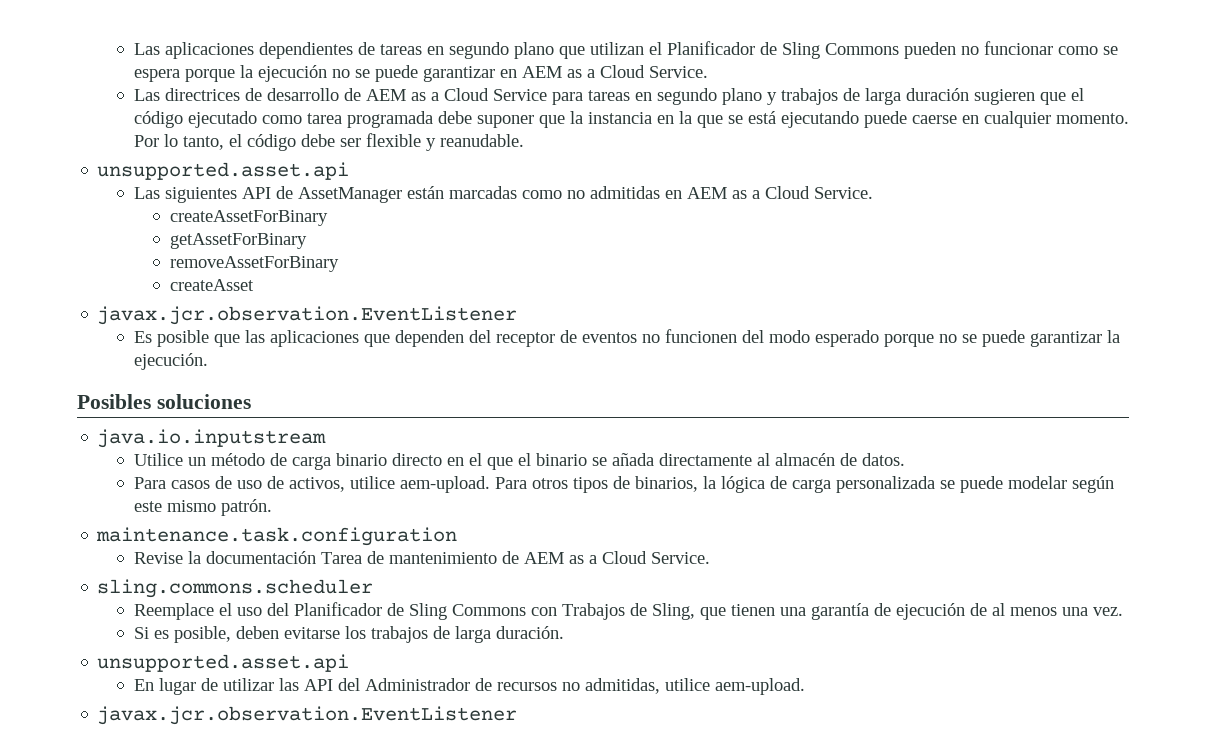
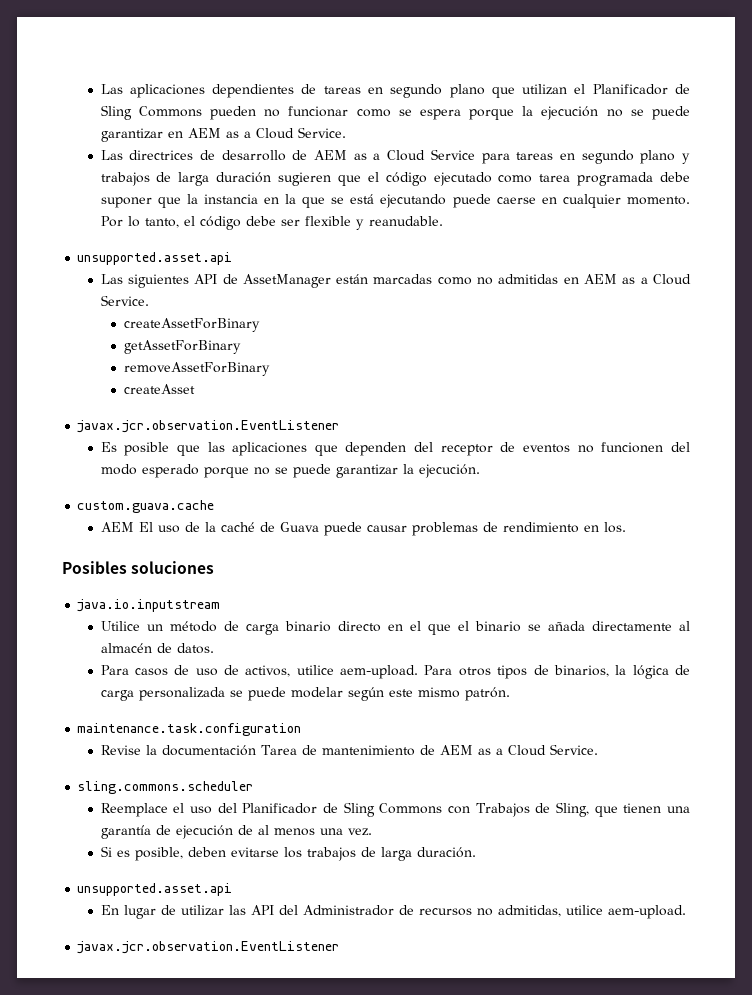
+ custom.guava.cache
+ AEM El uso de la caché de Guava puede causar problemas de rendimiento en los.

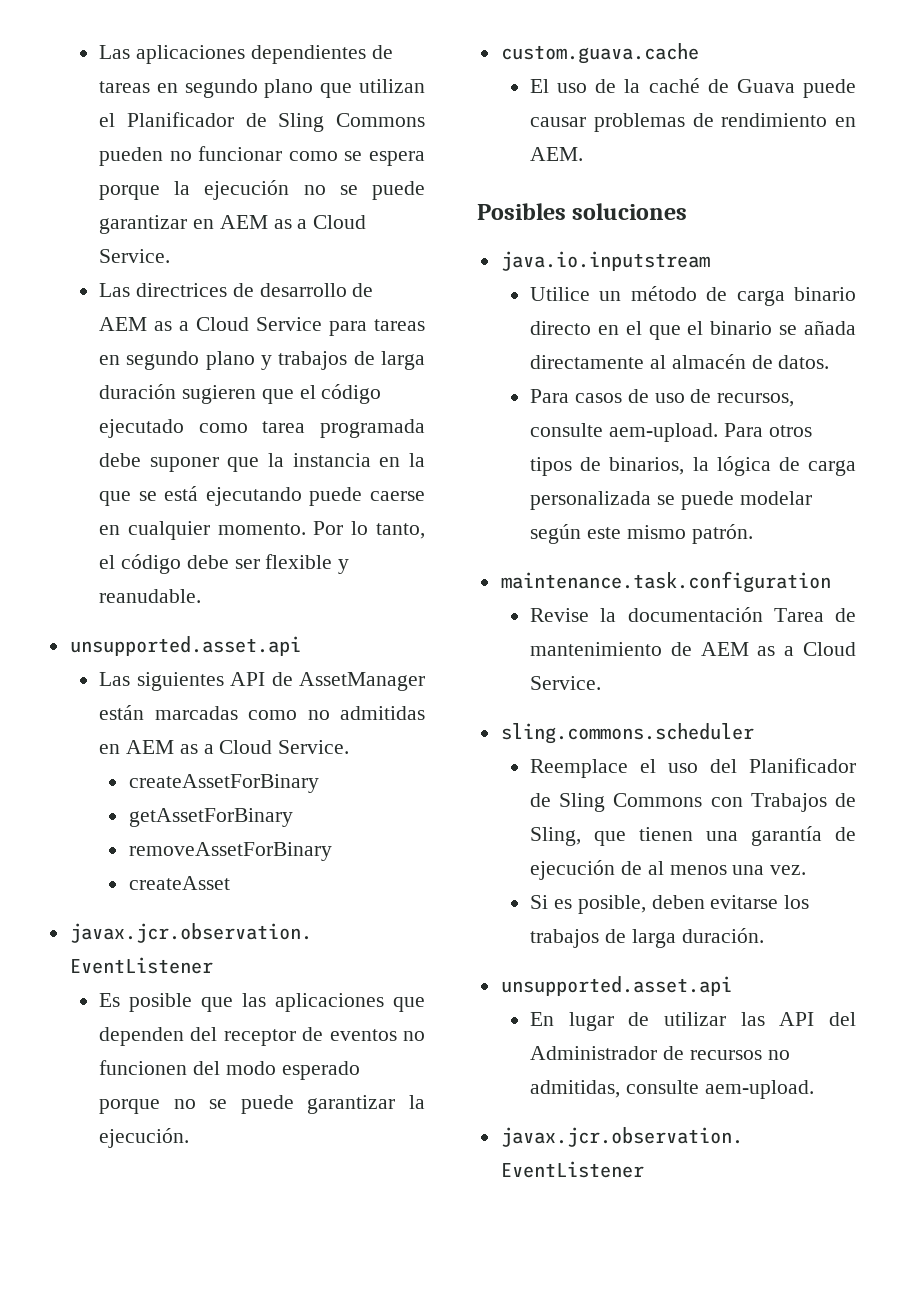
- AEM El uso de la caché de Guava puede causar problemas de rendimiento en los.
+ El uso de la caché de Guava puede causar problemas de rendimiento en AEM.
- Para casos de uso de activos, utilice aem-upload.
+ Para casos de uso de recursos, consulte aem-upload.
- En lugar de utilizar las API del Administrador de recursos no admitidas, utilice aem-upload.
+ En lugar de utilizar las API del Administrador de recursos no admitidas, consulte aem-upload.

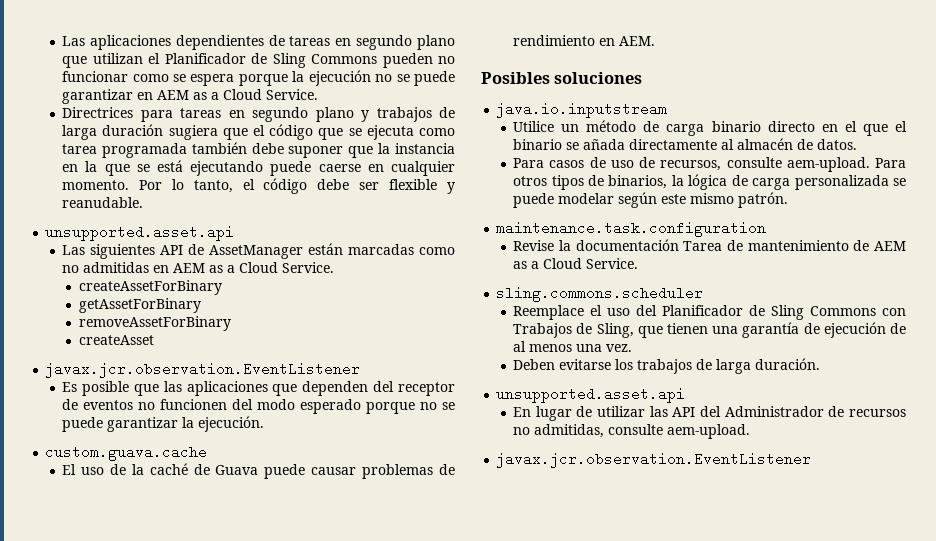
- Las directrices de desarrollo de AEM as a Cloud Service para tareas en segundo plano y trabajos de larga duración sugieren que el código ejecutado como tarea programada debe suponer que la instancia en la que se está ejecutando puede caerse en cualquier momento.
+ Directrices para tareas en segundo plano y trabajos de larga duración sugiera que el código que se ejecuta como tarea programada también debe suponer que la instancia en la que se está ejecutando puede caerse en cualquier momento.
- Si es posible, deben evitarse los trabajos de larga duración.
+ Deben evitarse los trabajos de larga duración.

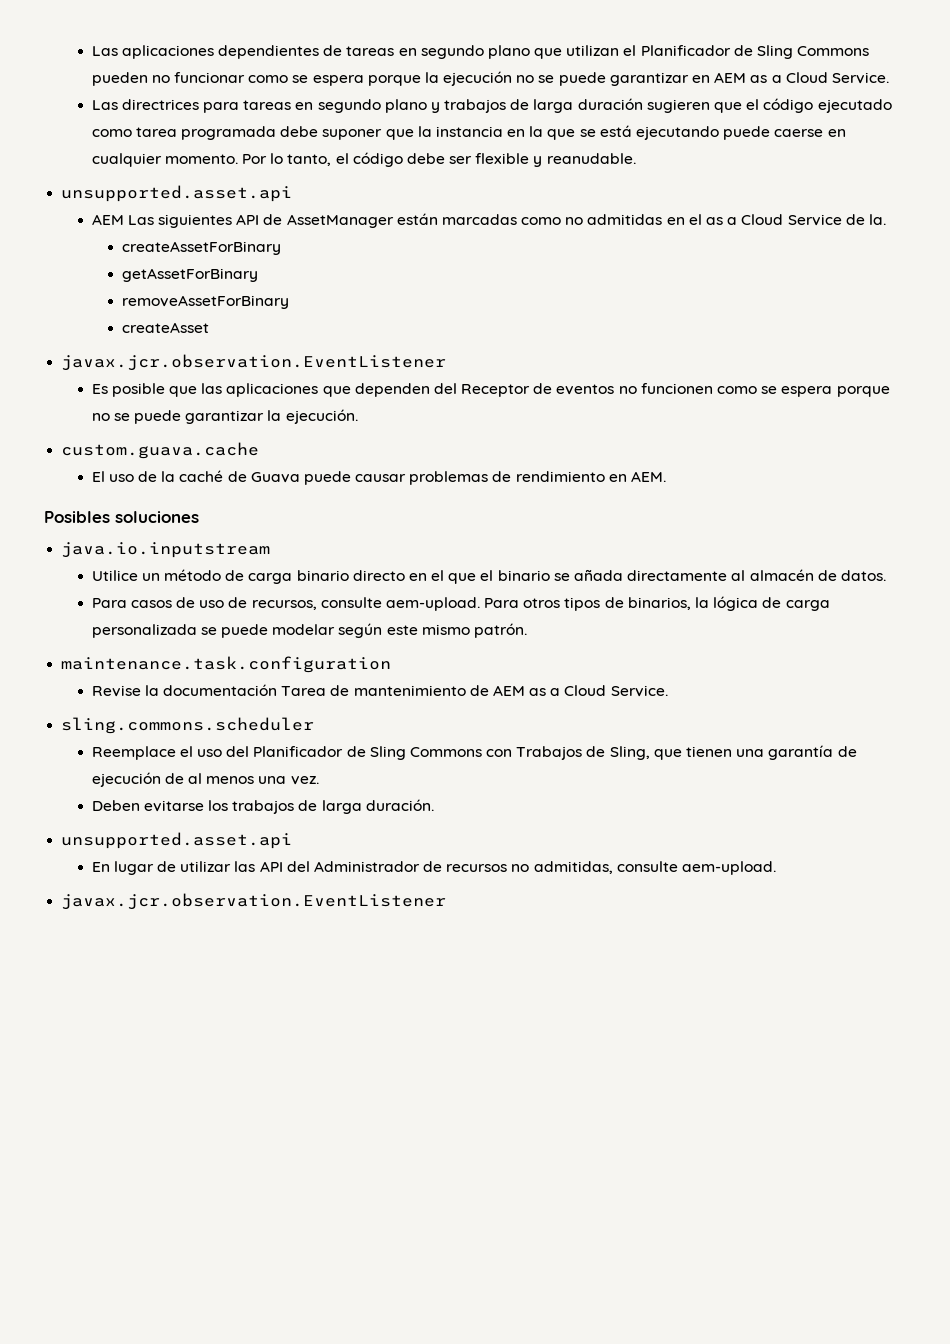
- Directrices para tareas en segundo plano y trabajos de larga duración sugiera que el código que se ejecuta como tarea programada también debe suponer que la instancia en la que se está ejecutando puede caerse en cualquier momento.
+ Las directrices para tareas en segundo plano y trabajos de larga duración sugieren que el código ejecutado como tarea programada debe suponer que la instancia en la que se está ejecutando puede caerse en cualquier momento.
- Las siguientes API de AssetManager están marcadas como no admitidas en AEM as a Cloud Service.
+ AEM Las siguientes API de AssetManager están marcadas como no admitidas en el as a Cloud Service de la.
- Es posible que las aplicaciones que dependen del receptor de eventos no funcionen del modo esperado porque no se puede garantizar la ejecución.
+ Es posible que las aplicaciones que dependen del Receptor de eventos no funcionen como se espera porque no se puede garantizar la ejecución.

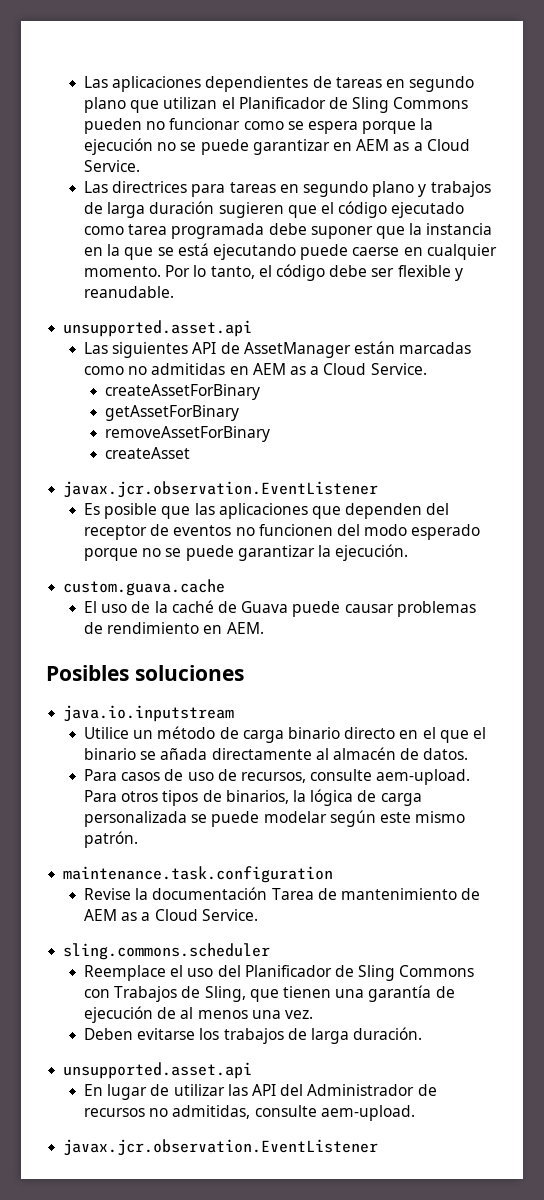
- AEM Las siguientes API de AssetManager están marcadas como no admitidas en el as a Cloud Service de la.
+ Las siguientes API de AssetManager están marcadas como no admitidas en AEM as a Cloud Service.
- Es posible que las aplicaciones que dependen del Receptor de eventos no funcionen como se espera porque no se puede garantizar la ejecución.
+ Es posible que las aplicaciones que dependen del receptor de eventos no funcionen del modo esperado porque no se puede garantizar la ejecución.

